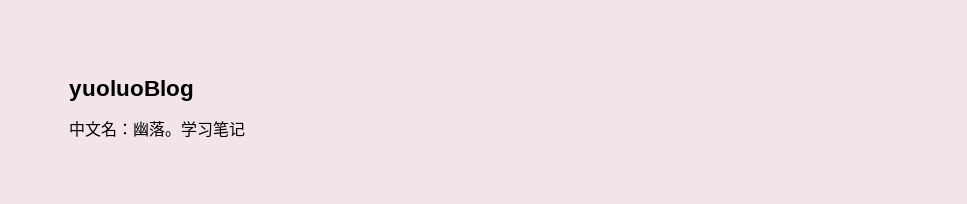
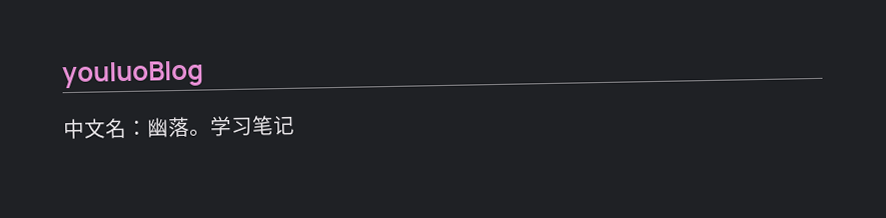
- yuoluoBlog
+ youluoBlog

